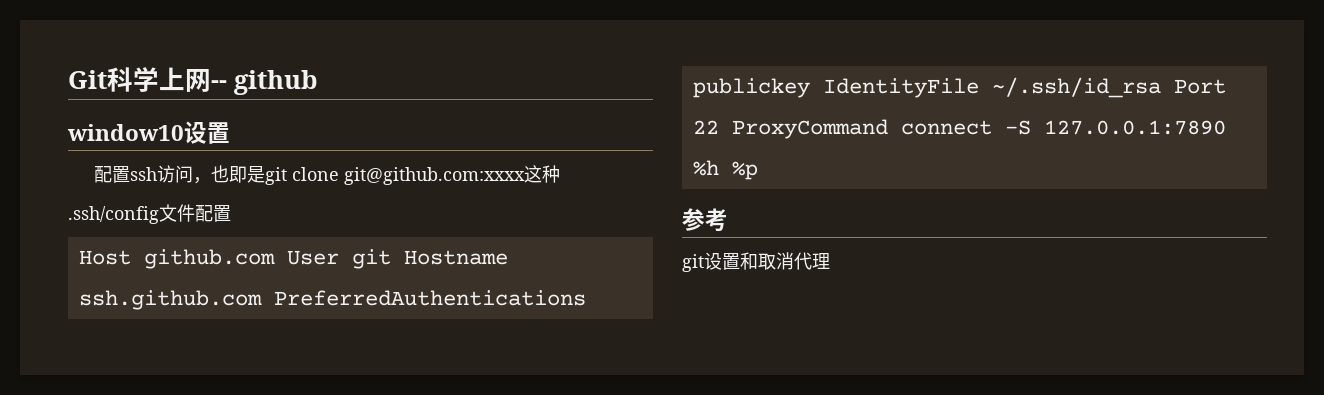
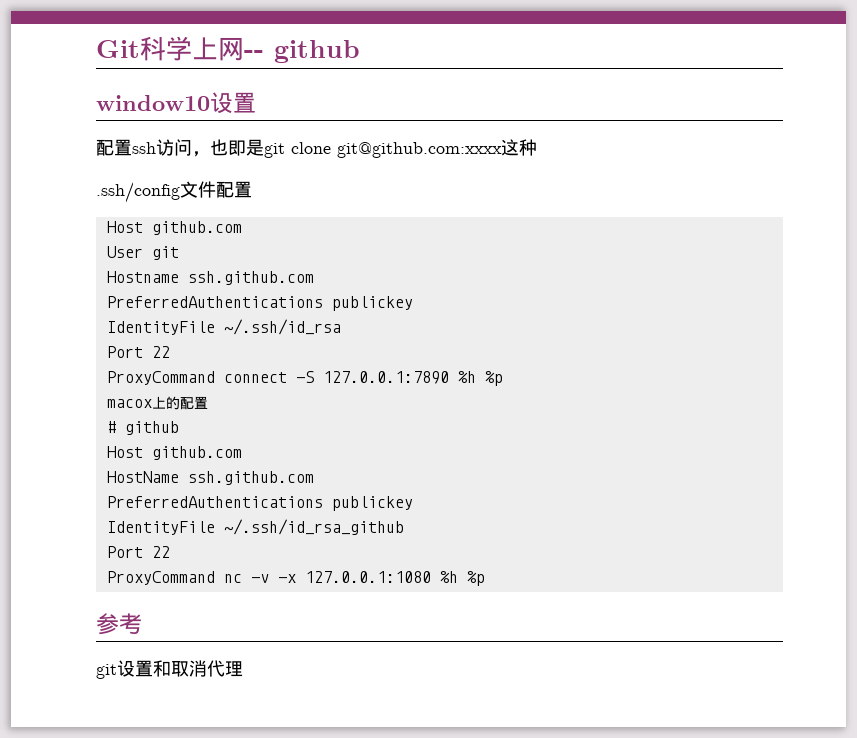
  .ssh/config文件配置
- Host github.com User git Hostname ssh.github.com PreferredAuthentications publickey IdentityFile ~/.ssh/id_rsa Port 22 ProxyCommand connect -S 127.0.0.1:7890 %h %p
+ Host github.com
+ User git
+ Hostname ssh.github.com
+ PreferredAuthentications publickey
+ IdentityFile ~/.ssh/id_rsa
+ Port 22
+ ProxyCommand connect -S 127.0.0.1:7890 %h %p
+ macox上的配置
+ # github
+ Host github.com
+ HostName ssh.github.com
+ PreferredAuthentications publickey
+ IdentityFile ~/.ssh/id_rsa_github
+ Port 22
+ ProxyCommand nc -v -x 127.0.0.1:1080 %h %p

